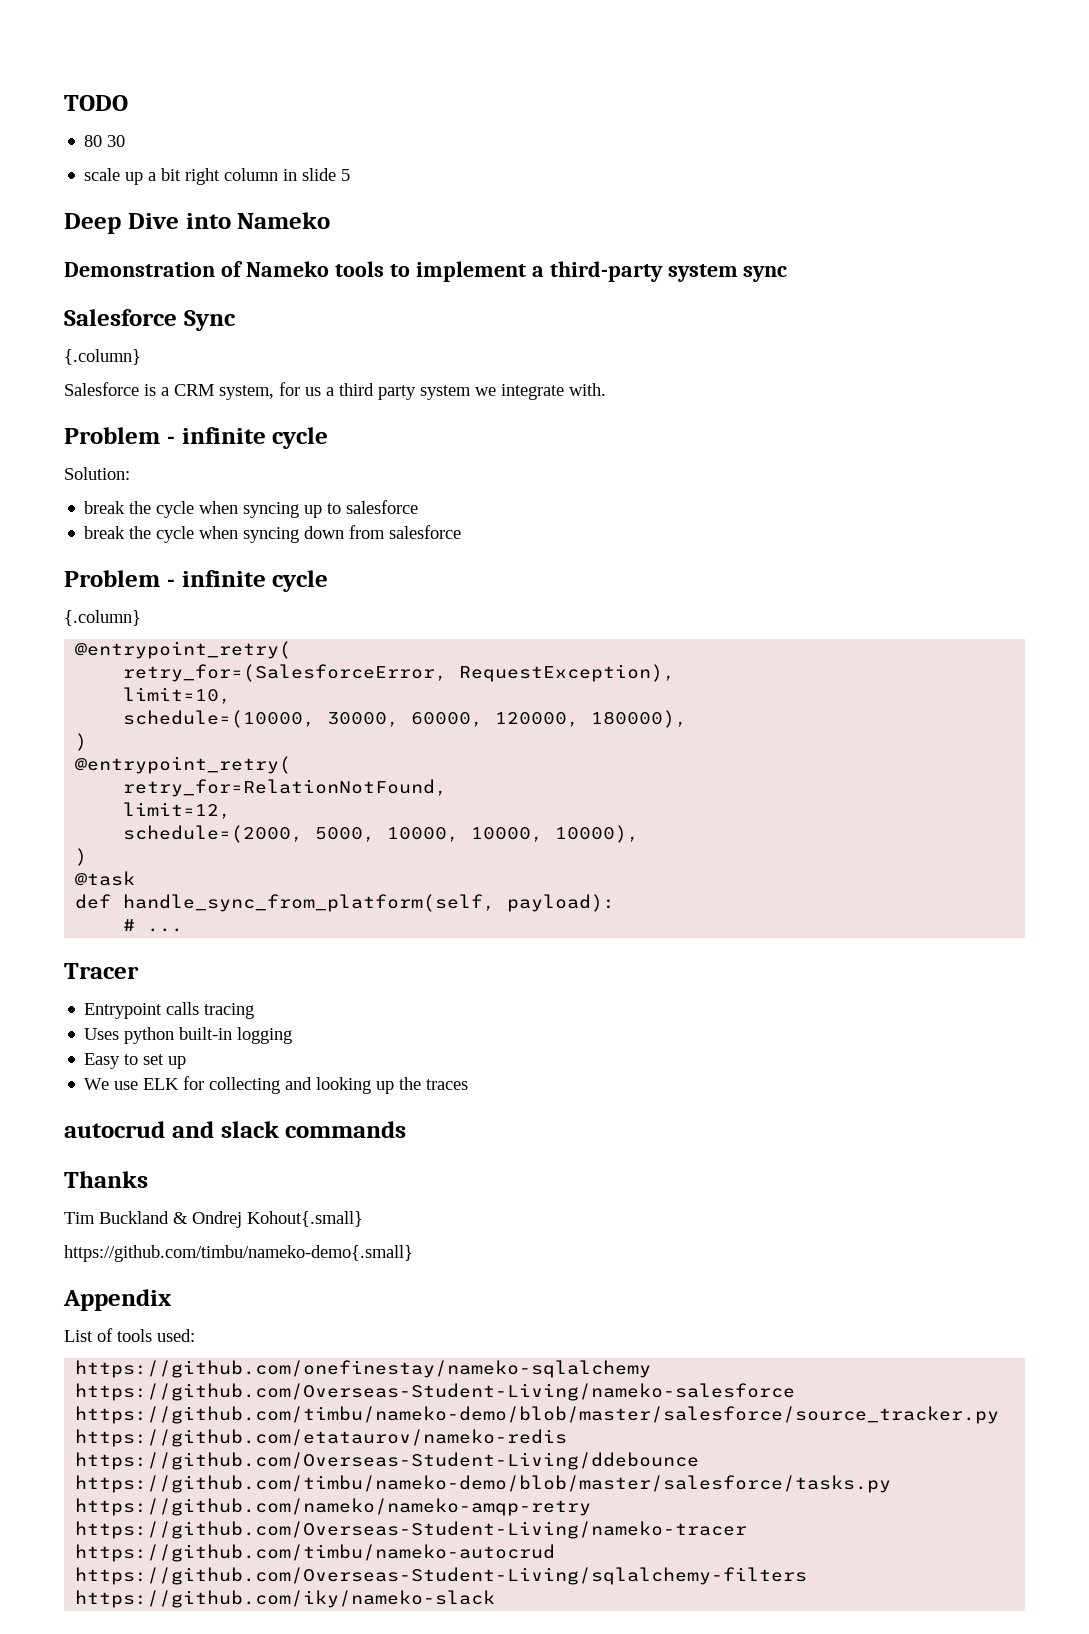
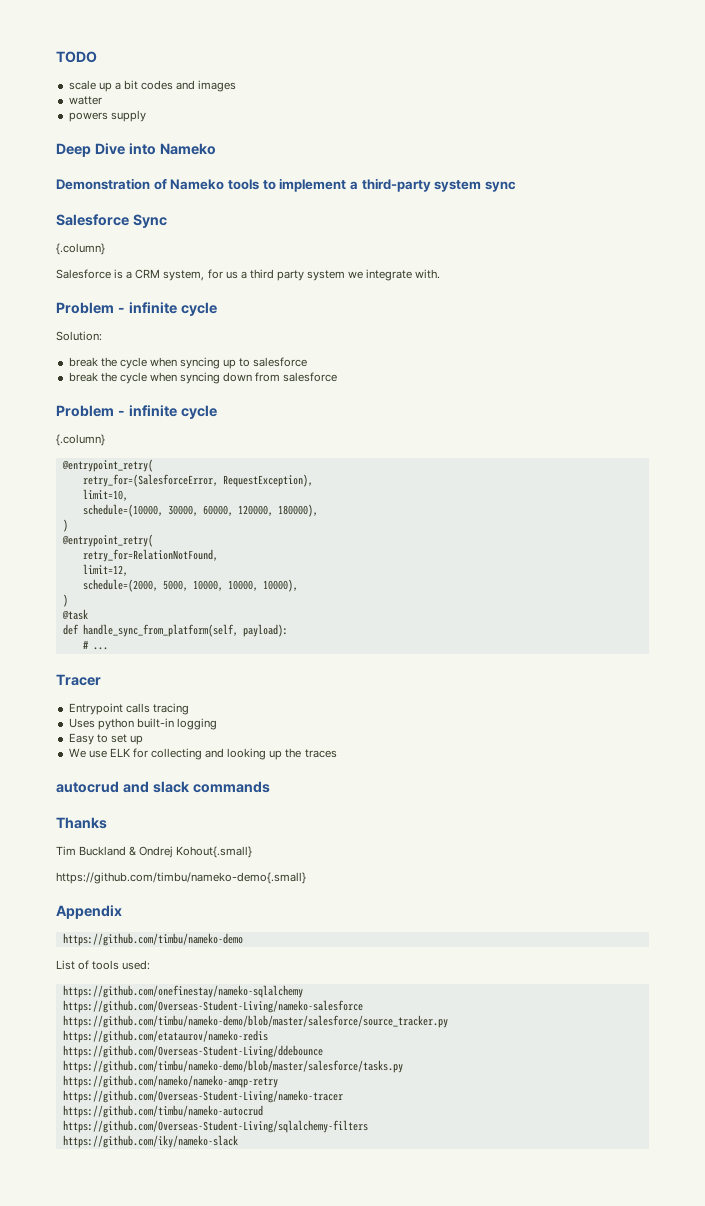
- 80 30
- scale up a bit right column in slide 5
+ scale up a bit codes and images
+ watter
+ powers supply
+ https://github.com/timbu/nameko-demo

